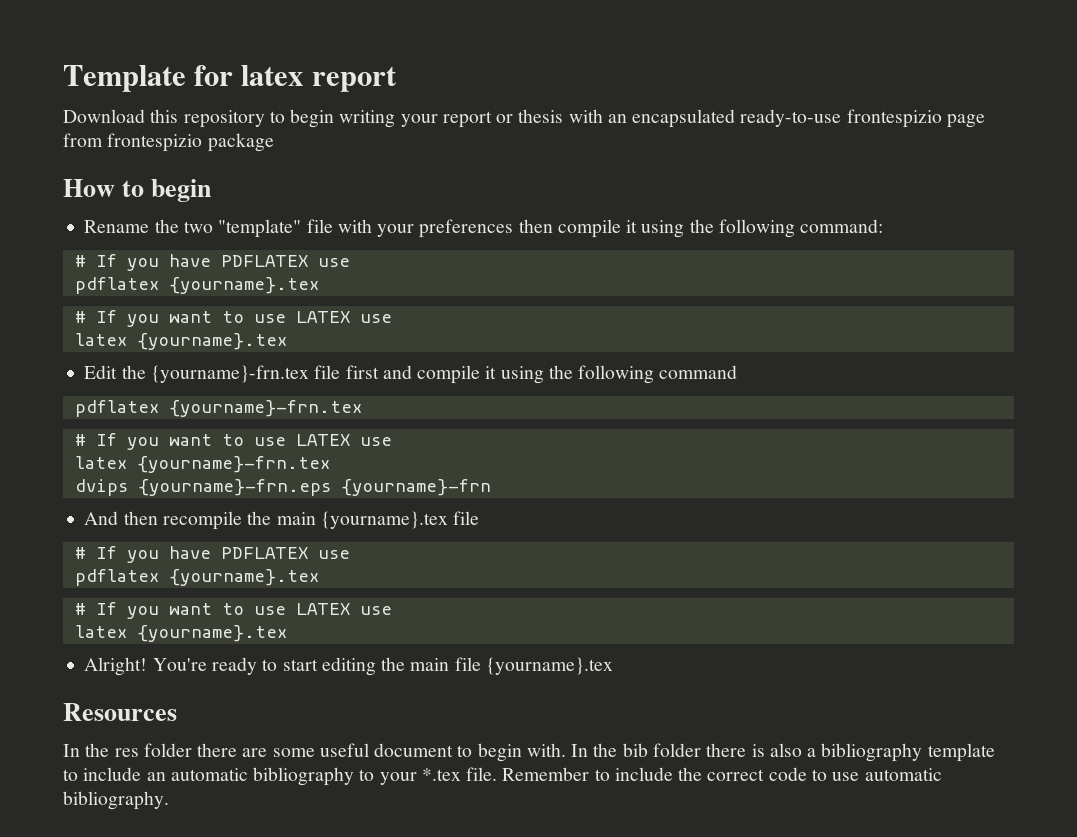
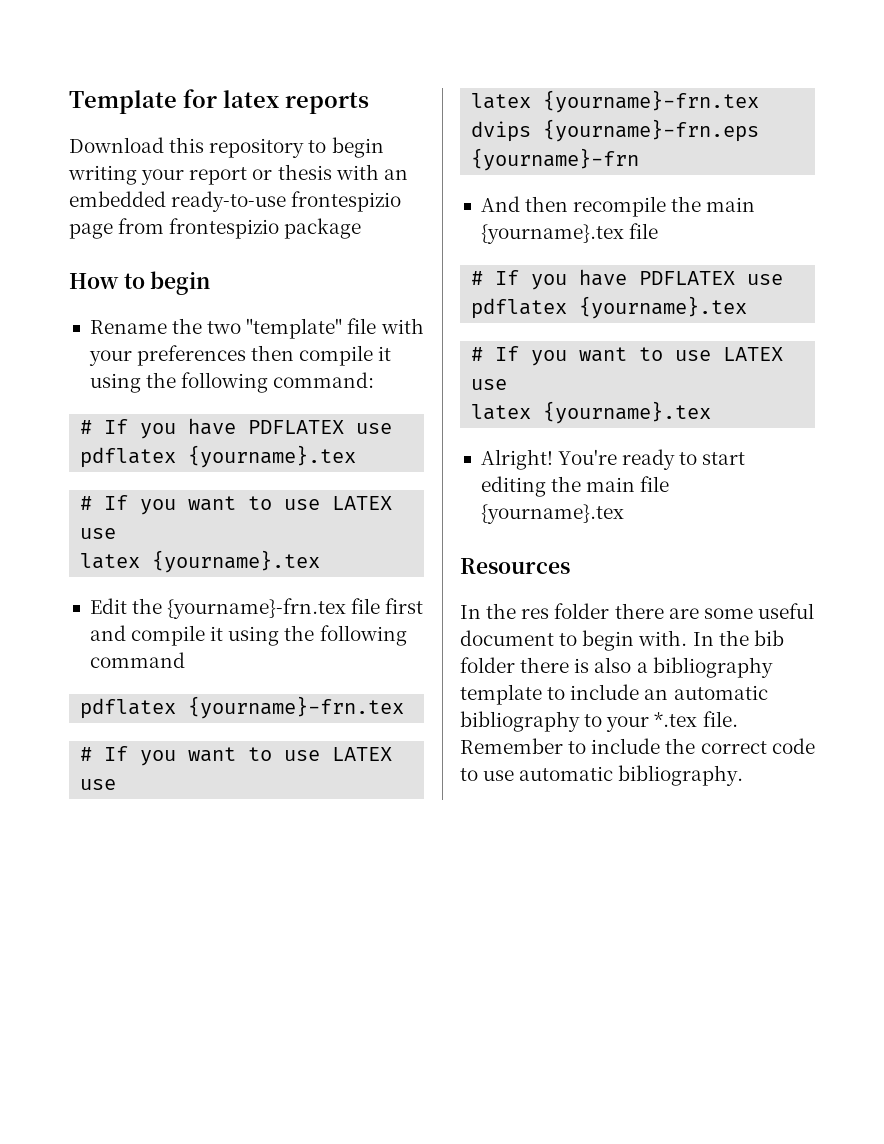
- Template for latex report
+ Template for latex reports
- Download this repository to begin writing your report or thesis with an encapsulated ready-to-use frontespizio page from frontespizio package
+ Download this repository to begin writing your report or thesis with an embedded ready-to-use frontespizio page from frontespizio package

